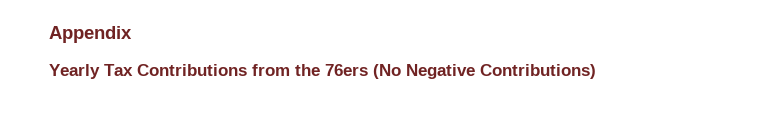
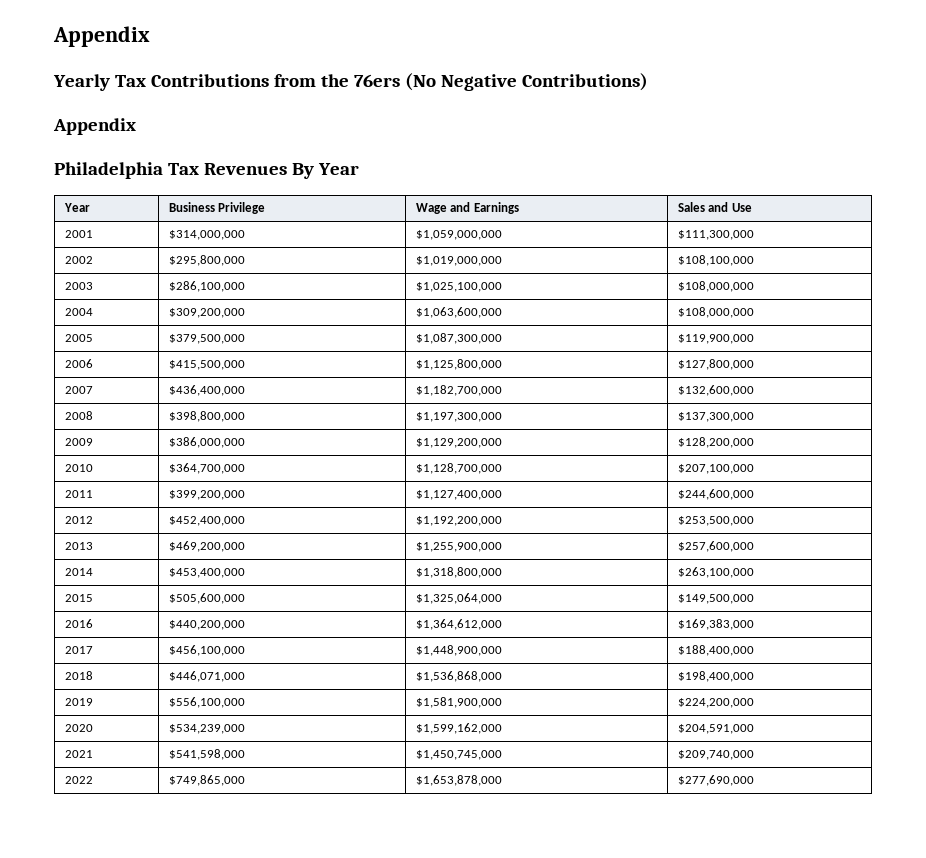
  Yearly Tax Contributions from the 76ers (No Negative Contributions)
+ Appendix
+ Philadelphia Tax Revenues By Year
+ Year | Business Privilege | Wage and Earnings | Sales and Use
+ 2001 | $314,000,000 | $1,059,000,000 | $111,300,000
+ 2002 | $295,800,000 | $1,019,000,000 | $108,100,000
+ 2003 | $286,100,000 | $1,025,100,000 | $108,000,000
+ 2004 | $309,200,000 | $1,063,600,000 | $108,000,000
+ 2005 | $379,500,000 | $1,087,300,000 | $119,900,000
+ 2006 | $415,500,000 | $1,125,800,000 | $127,800,000
+ 2007 | $436,400,000 | $1,182,700,000 | $132,600,000
+ 2008 | $398,800,000 | $1,197,300,000 | $137,300,000
+ 2009 | $386,000,000 | $1,129,200,000 | $128,200,000
+ 2010 | $364,700,000 | $1,128,700,000 | $207,100,000
+ 2011 | $399,200,000 | $1,127,400,000 | $244,600,000
+ 2012 | $452,400,000 | $1,192,200,000 | $253,500,000
+ 2013 | $469,200,000 | $1,255,900,000 | $257,600,000
+ 2014 | $453,400,000 | $1,318,800,000 | $263,100,000
+ 2015 | $505,600,000 | $1,325,064,000 | $149,500,000
+ 2016 | $440,200,000 | $1,364,612,000 | $169,383,000
+ 2017 | $456,100,000 | $1,448,900,000 | $188,400,000
+ 2018 | $446,071,000 | $1,536,868,000 | $198,400,000
+ 2019 | $556,100,000 | $1,581,900,000 | $224,200,000
+ 2020 | $534,239,000 | $1,599,162,000 | $204,591,000
+ 2021 | $541,598,000 | $1,450,745,000 | $209,740,000
+ 2022 | $749,865,000 | $1,653,878,000 | $277,690,000

